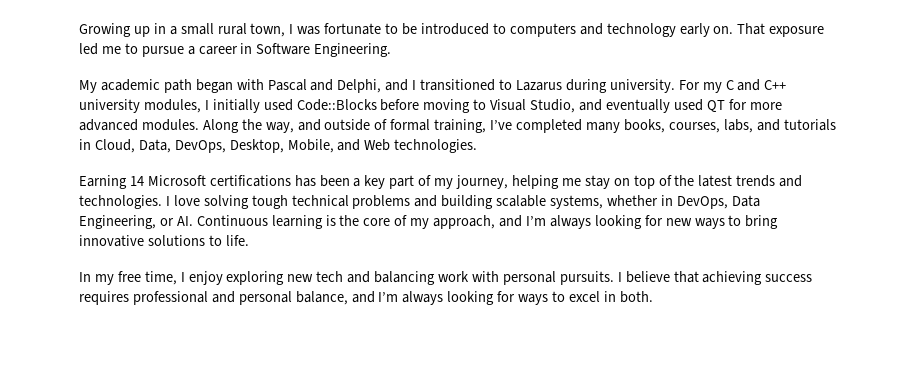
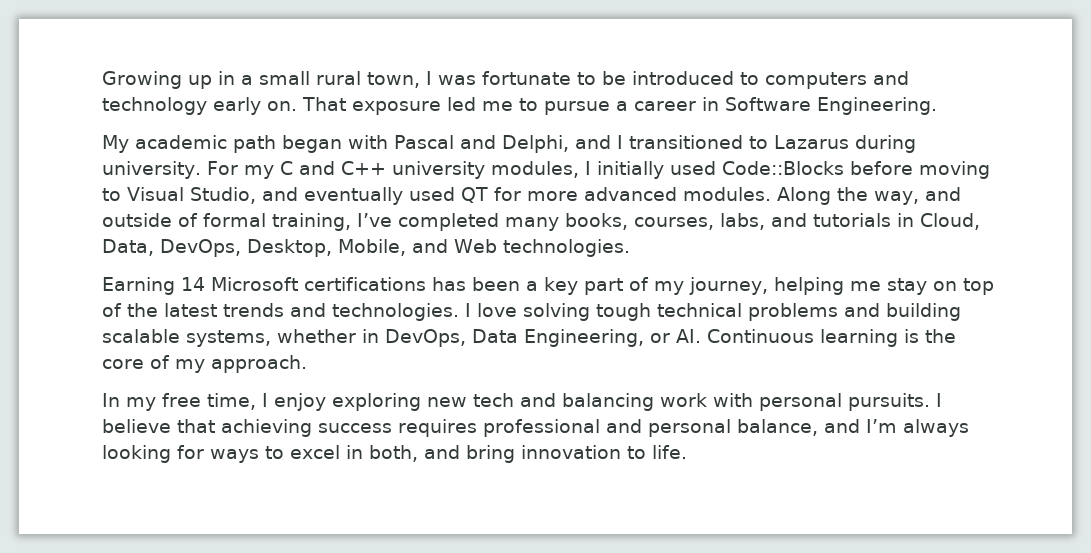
- I love solving tough technical problems and building scalable systems, whether in DevOps, Data Engineering, or AI. Continuous learning is the core of my approach, and I’m always looking for new ways to bring innovative solutions to life.
+ I love solving tough technical problems and building scalable systems, whether in DevOps, Data Engineering, or AI. Continuous learning is the core of my approach.
- I believe that achieving success requires professional and personal balance, and I’m always looking for ways to excel in both.
+ I believe that achieving success requires professional and personal balance, and I’m always looking for ways to excel in both, and bring innovation to life.

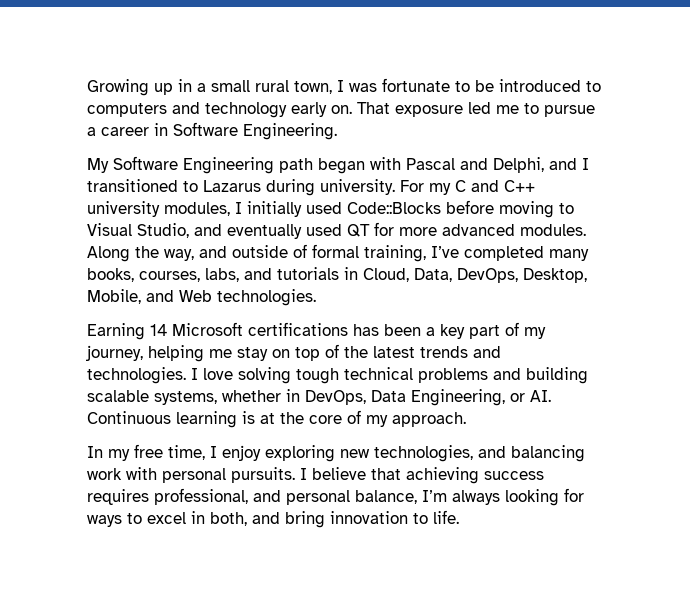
- My academic path began with Pascal and Delphi, and I transitioned to Lazarus during university.
+ My Software Engineering path began with Pascal and Delphi, and I transitioned to Lazarus during university.
- I love solving tough technical problems and building scalable systems, whether in DevOps, Data Engineering, or AI. Continuous learning is the core of my approach.
+ I love solving tough technical problems and building scalable systems, whether in DevOps, Data Engineering, or AI. Continuous learning is at the core of my approach.
- In my free time, I enjoy exploring new tech and balancing work with personal pursuits.
+ In my free time, I enjoy exploring new technologies, and balancing work with personal pursuits.
- I believe that achieving success requires professional and personal balance, and I’m always looking for ways to excel in both, and bring innovation to life.
+ I believe that achieving success requires professional, and personal balance, I’m always looking for ways to excel in both, and bring innovation to life.

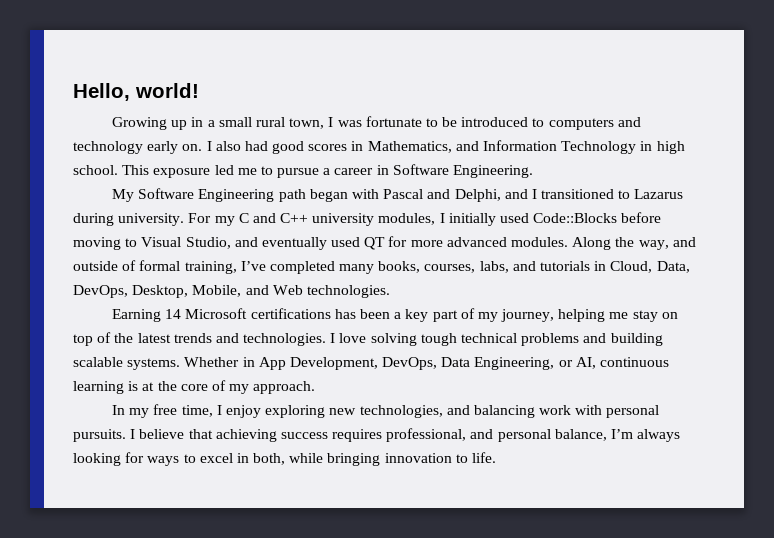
+ Hello, world!
- That exposure led me to pursue a career in Software Engineering.
+ I also had good scores in Mathematics, and Information Technology in high school. This exposure led me to pursue a career in Software Engineering.
- I love solving tough technical problems and building scalable systems, whether in DevOps, Data Engineering, or AI. Continuous learning is at the core of my approach.
+ I love solving tough technical problems and building scalable systems. Whether in App Development, DevOps, Data Engineering, or AI, continuous learning is at the core of my approach.
- I believe that achieving success requires professional, and personal balance, I’m always looking for ways to excel in both, and bring innovation to life.
+ I believe that achieving success requires professional, and personal balance, I’m always looking for ways to excel in both, while bringing innovation to life.

